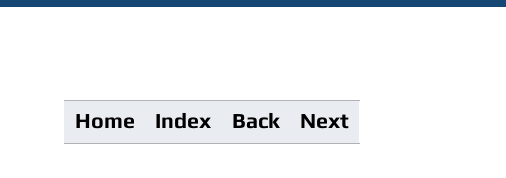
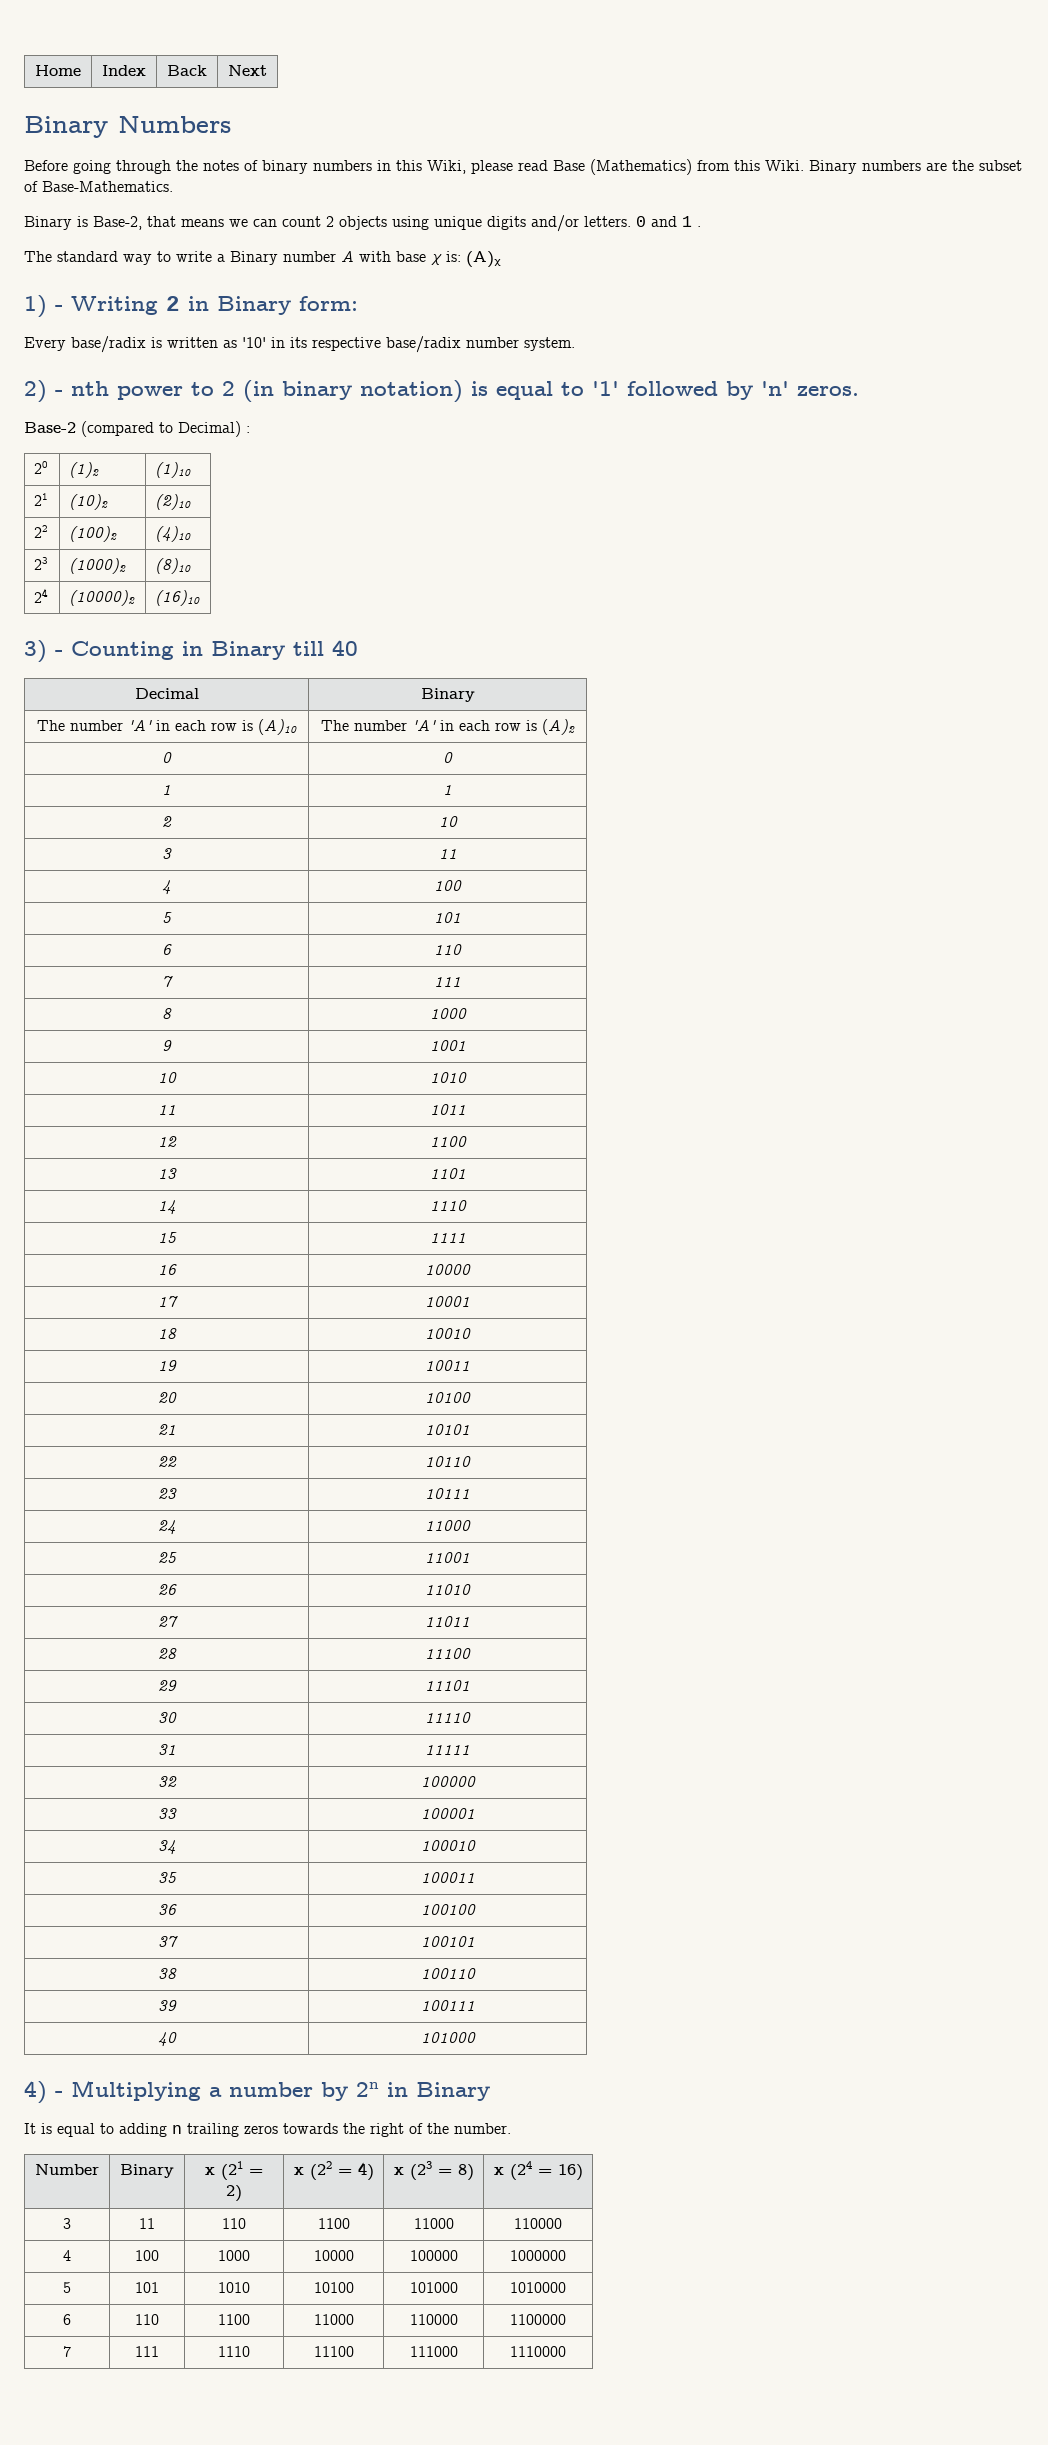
+ Binary Numbers
+ Before going through the notes of binary numbers in this Wiki, please read Base (Mathematics) from this Wiki. Binary numbers are the subset of Base-Mathematics.
+ Binary is Base-2, that means we can count 2 objects using unique digits and/or letters. 0 and 1 .
+ The standard way to write a Binary number A with base χ is: (A)χ
+ 1) - Writing 2 in Binary form:
+ Every base/radix is written as '10' in its respective base/radix number system.
+ 2) - nth power to 2 (in binary notation) is equal to '1' followed by 'n' zeros.
+ Base-2 (compared to Decimal) :
+ 20 | (1)2 | (1)10
+ 21 | (10)2 | (2)10
+ 22 | (100)2 | (4)10
+ 23 | (1000)2 | (8)10
+ 24 | (10000)2 | (16)10
+ 3) - Counting in Binary till 40
+ Decimal | Binary
+ The number 'A' in each row is (A)10 | The number 'A' in each row is (A)2
+ 0 | 0
+ 1 | 1
+ 2 | 10
+ 3 | 11
+ 4 | 100
+ 5 | 101
+ 6 | 110
+ 7 | 111
+ 8 | 1000
+ 9 | 1001
+ 10 | 1010
+ 11 | 1011
+ 12 | 1100
+ 13 | 1101
+ 14 | 1110
+ 15 | 1111
+ 16 | 10000
+ 17 | 10001
+ 18 | 10010
+ 19 | 10011
+ 20 | 10100
+ 21 | 10101
+ 22 | 10110
+ 23 | 10111
+ 24 | 11000
+ 25 | 11001
+ 26 | 11010
+ 27 | 11011
+ 28 | 11100
+ 29 | 11101
+ 30 | 11110
+ 31 | 11111
+ 32 | 100000
+ 33 | 100001
+ 34 | 100010
+ 35 | 100011
+ 36 | 100100
+ 37 | 100101
+ 38 | 100110
+ 39 | 100111
+ 40 | 101000
+ 4) - Multiplying a number by 2n in Binary
+ It is equal to adding n trailing zeros towards the right of the number.
+ Number | Binary | x (21 = 2) | x (22 = 4) | x (23 = 8) | x (24 = 16)
+ 3 | 11 | 110 | 1100 | 11000 | 110000
+ 4 | 100 | 1000 | 10000 | 100000 | 1000000
+ 5 | 101 | 1010 | 10100 | 101000 | 1010000
+ 6 | 110 | 1100 | 11000 | 110000 | 1100000
+ 7 | 111 | 1110 | 11100 | 111000 | 1110000

